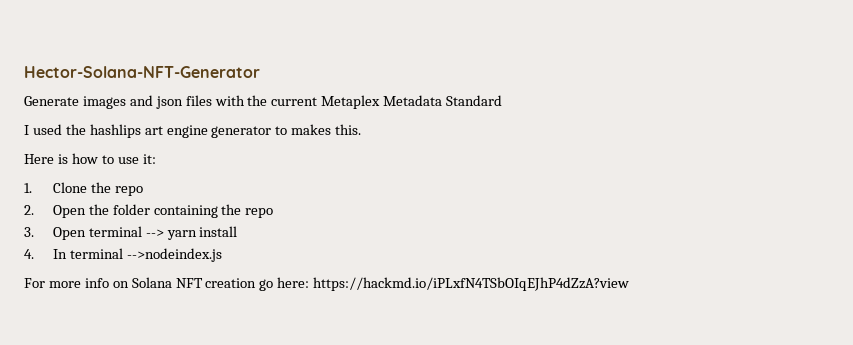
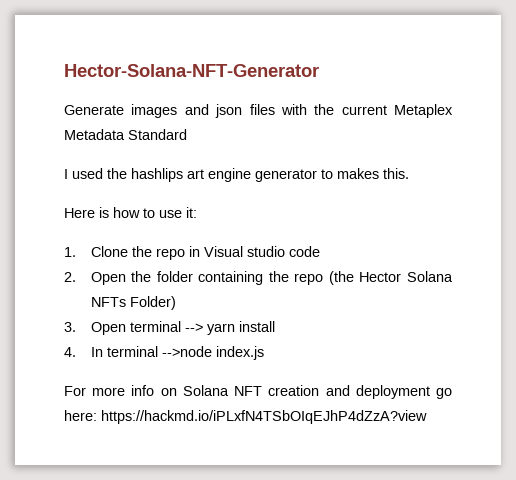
- 1. Clone the repo
+ 1. Clone the repo in Visual studio code
- 2. Open the folder containing the repo
+ 2. Open the folder containing the repo (the Hector Solana NFTs Folder)
- 4. In terminal -->nodeindex.js
+ 4. In terminal -->node index.js
- For more info on Solana NFT creation go here: https://hackmd.io/iPLxfN4TSbOIqEJhP4dZzA?view
+ For more info on Solana NFT creation and deployment go here: https://hackmd.io/iPLxfN4TSbOIqEJhP4dZzA?view

